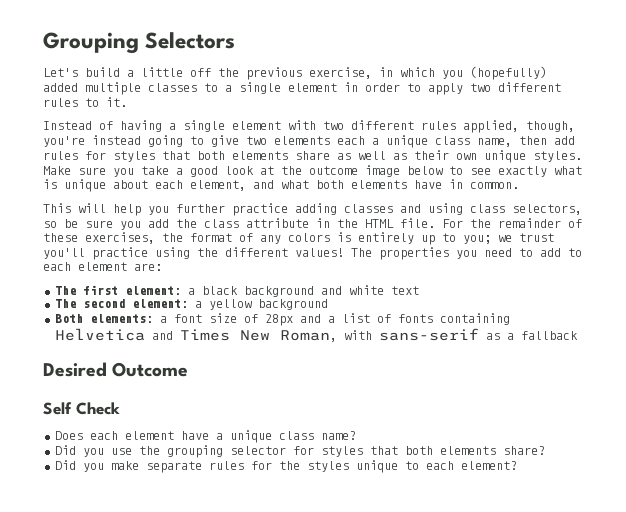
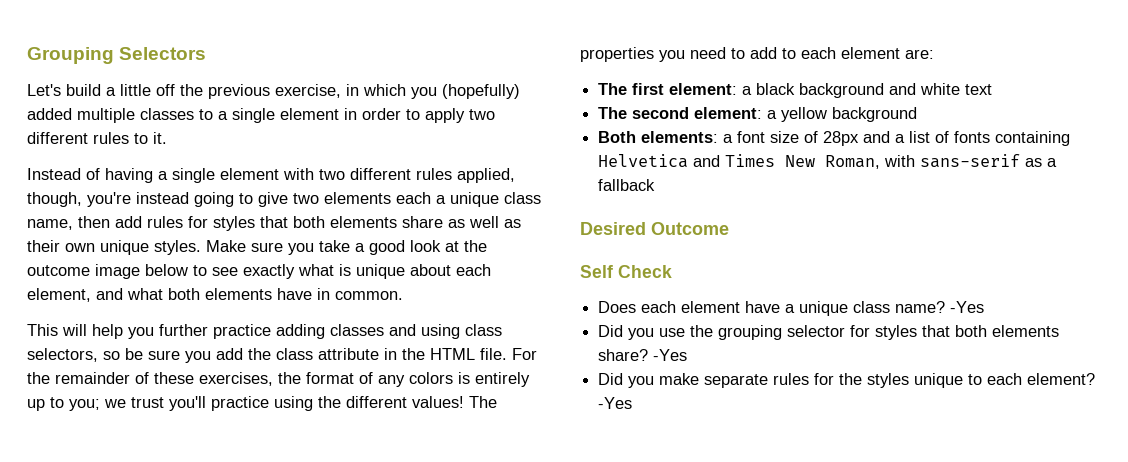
- Does each element have a unique class name?
+ Does each element have a unique class name? -Yes
- Did you use the grouping selector for styles that both elements share?
+ Did you use the grouping selector for styles that both elements share? -Yes
- Did you make separate rules for the styles unique to each element?
+ Did you make separate rules for the styles unique to each element? -Yes

